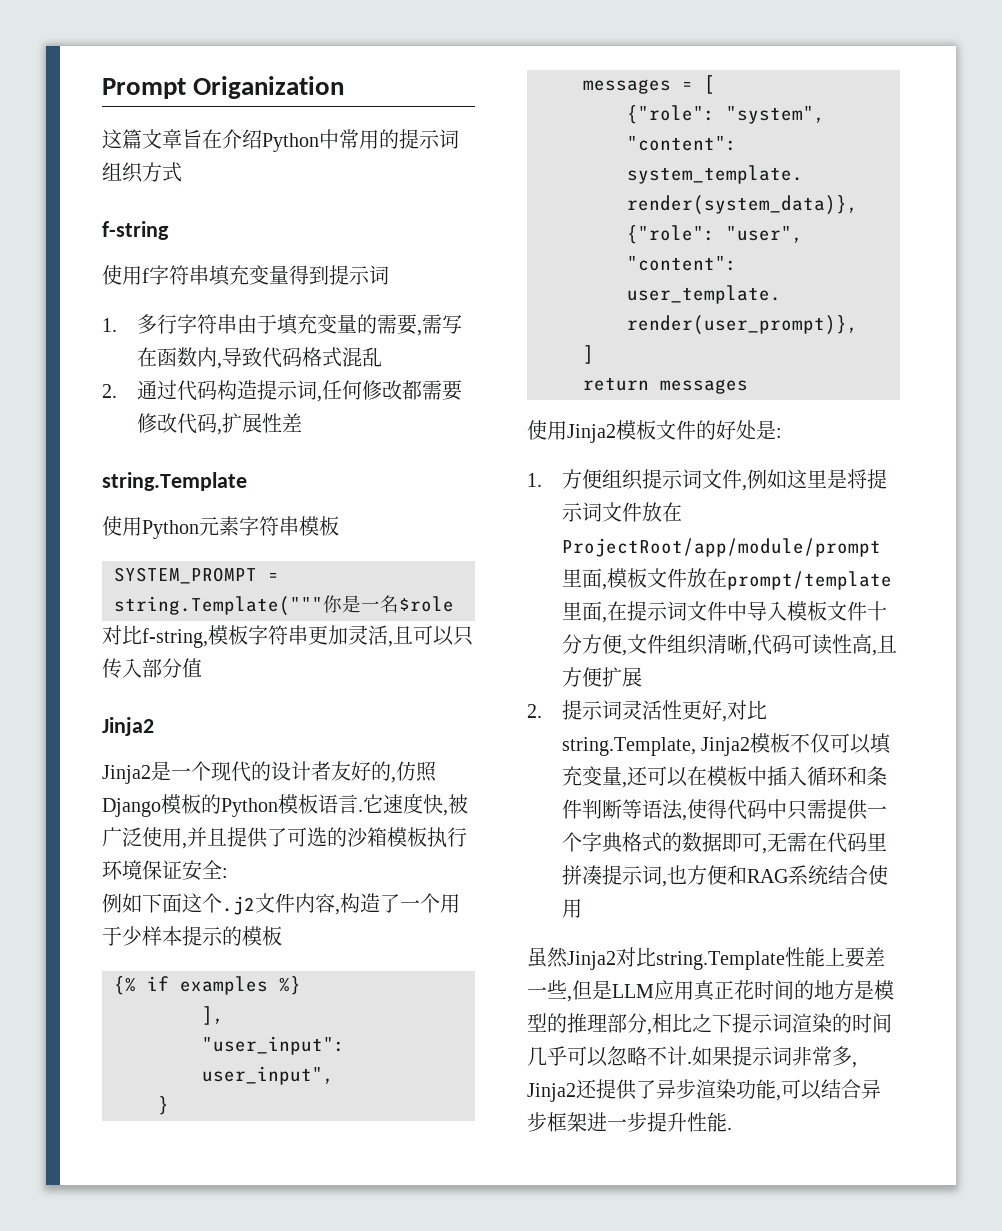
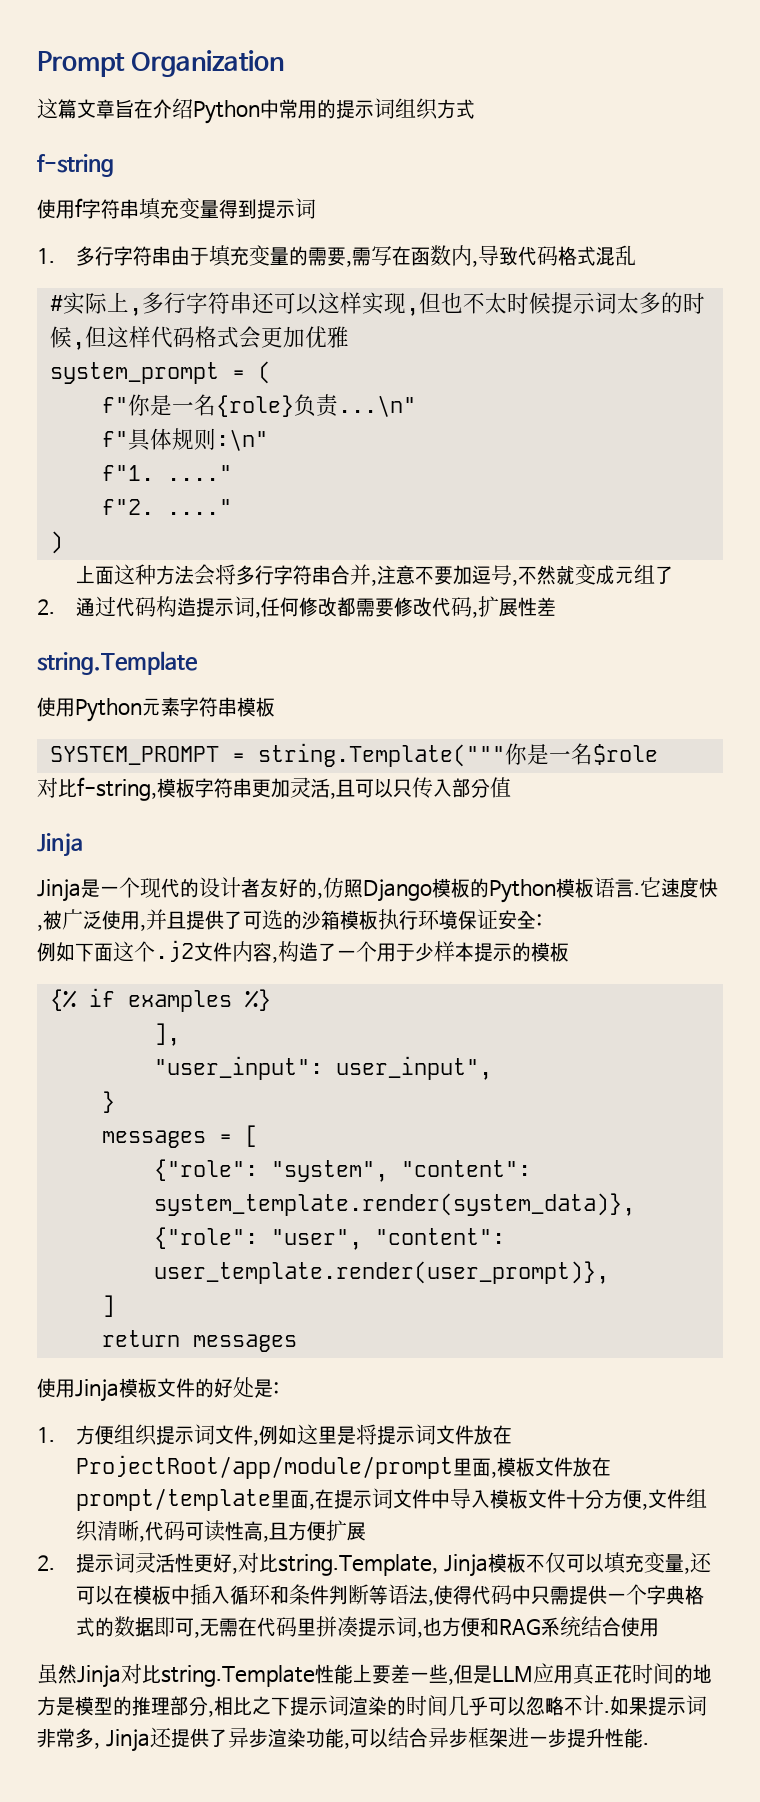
- Prompt Origanization
+ Prompt Organization
+ #实际上,多行字符串还可以这样实现,但也不太时候提示词太多的时候,但这样代码格式会更加优雅
+ system_prompt = (
+ f"你是一名{role}负责...\n"
+ f"具体规则:\n"
+ f"1. ...."
+ f"2. ...."
+ )
+ 上面这种方法会将多行字符串合并,注意不要加逗号,不然就变成元组了
  对比f-string,模板字符串更加灵活,且可以只传入部分值
- Jinja2
- Jinja2是一个现代的设计者友好的,仿照Django模板的Python模板语言.
+ Jinja
+ Jinja是一个现代的设计者友好的,仿照Django模板的Python模板语言.
- 使用Jinja2模板文件的好处是:
+ 使用Jinja模板文件的好处是:
- 2.提示词灵活性更好,对比string.Template, Jinja2模板不仅可以填充变量,还可以在模板中插入循环和条件判断等语法,使得代码中只需提供一个字典格式的数据即可,无需在代码里拼凑提示词,也方便和RAG系统结合使用
+ 2.提示词灵活性更好,对比string.Template, Jinja模板不仅可以填充变量,还可以在模板中插入循环和条件判断等语法,使得代码中只需提供一个字典格式的数据即可,无需在代码里拼凑提示词,也方便和RAG系统结合使用
- 虽然Jinja2对比string.Template性能上要差一些,但是LLM应用真正花时间的地方是模型的推理部分,相比之下提示词渲染的时间几乎可以忽略不计.
+ 虽然Jinja对比string.Template性能上要差一些,但是LLM应用真正花时间的地方是模型的推理部分,相比之下提示词渲染的时间几乎可以忽略不计.
- 如果提示词非常多, Jinja2还提供了异步渲染功能,可以结合异步框架进一步提升性能.
+ 如果提示词非常多, Jinja还提供了异步渲染功能,可以结合异步框架进一步提升性能.

